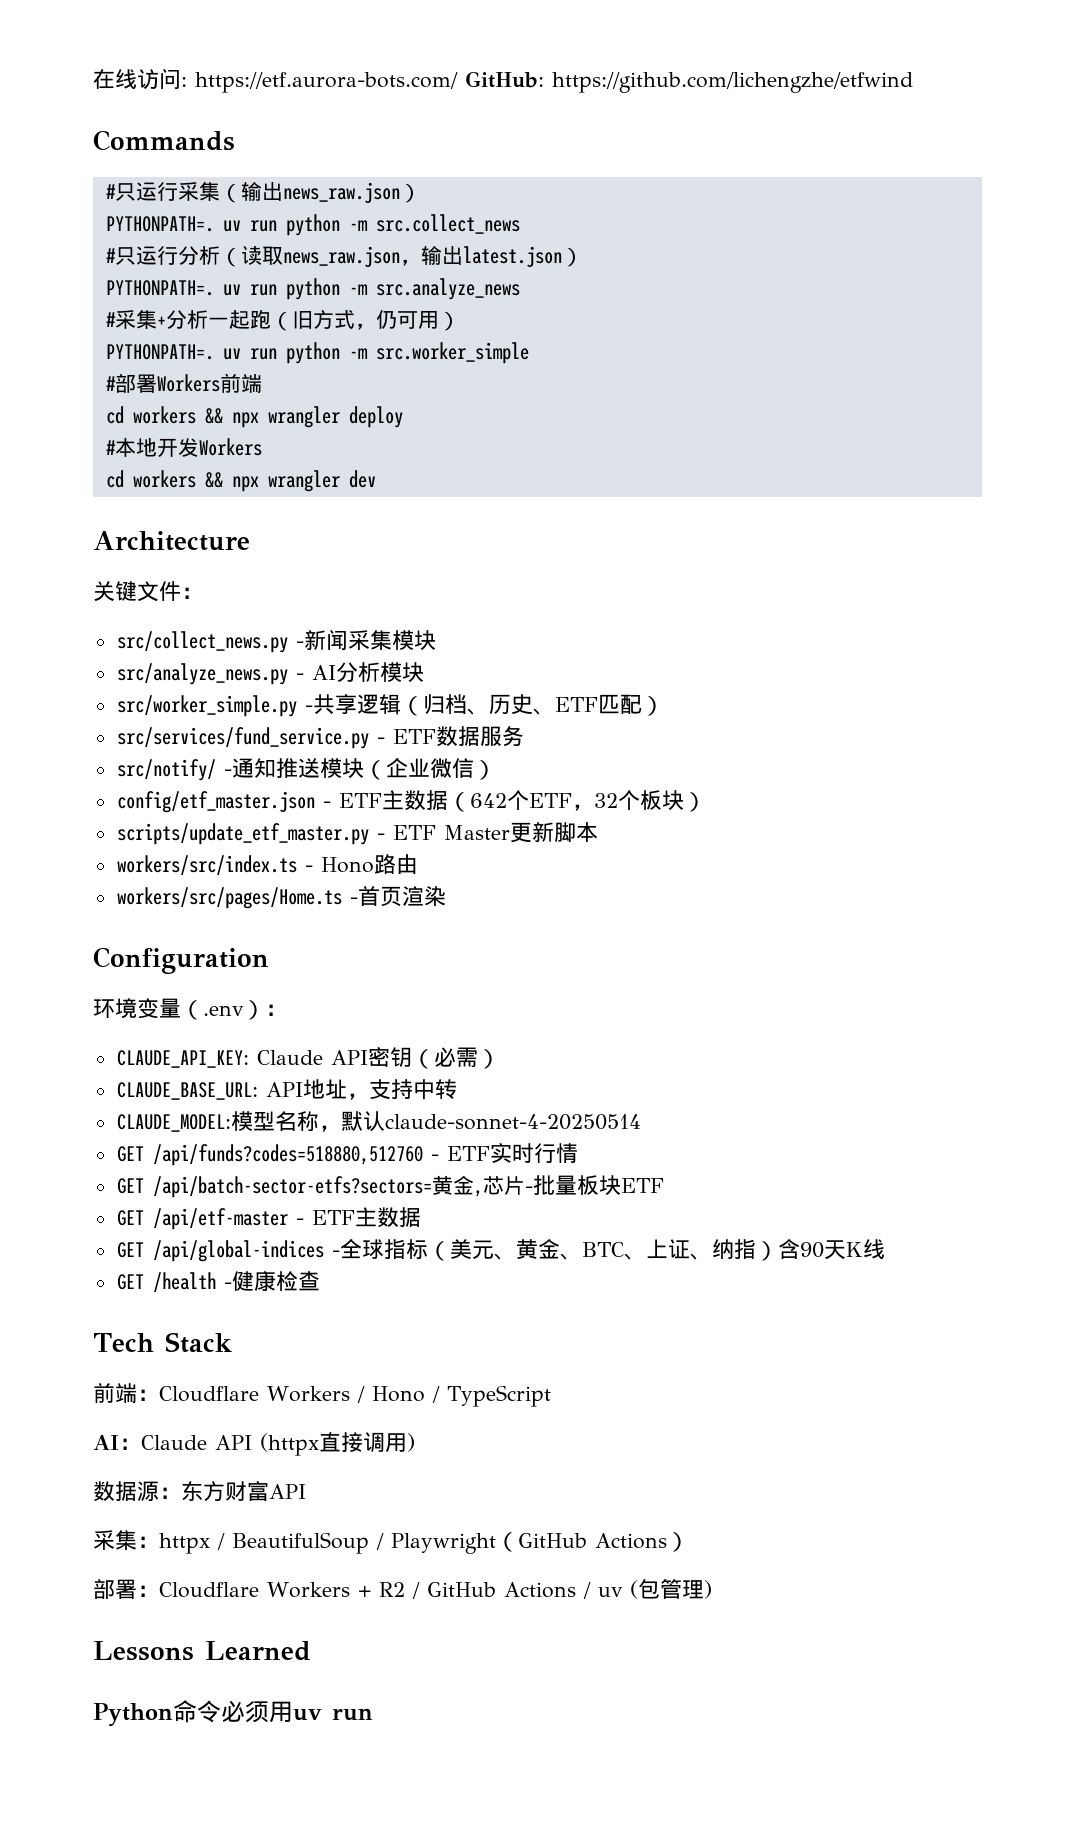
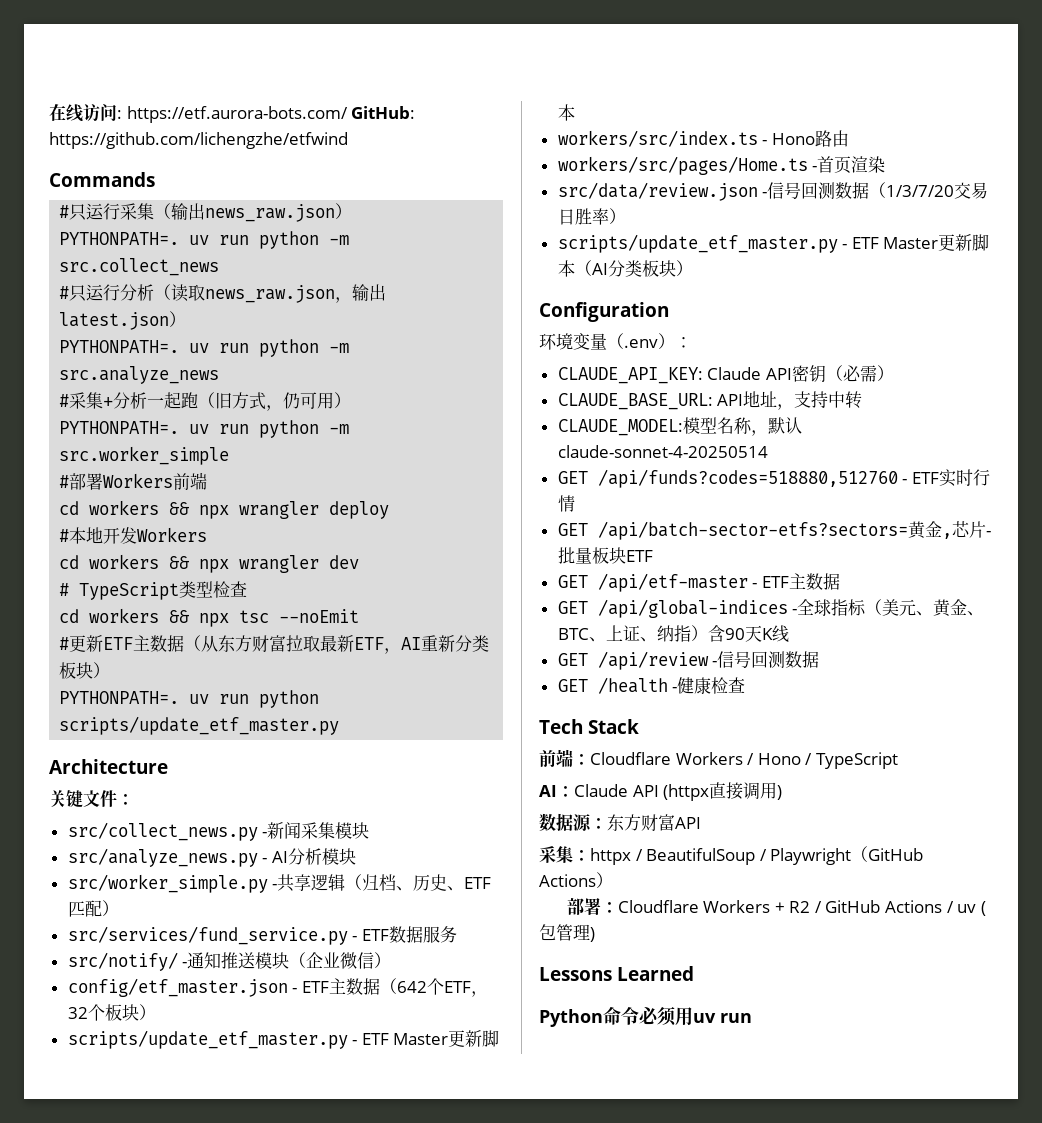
+ # TypeScript类型检查
+ cd workers && npx tsc --noEmit
+ #更新ETF主数据（从东方财富拉取最新ETF，AI重新分类板块）
+ PYTHONPATH=. uv run python scripts/update_etf_master.py
+ src/data/review.json -信号回测数据（1/3/7/20交易日胜率）
+ scripts/update_etf_master.py - ETF Master更新脚本（AI分类板块）
+ GET /api/review -信号回测数据

